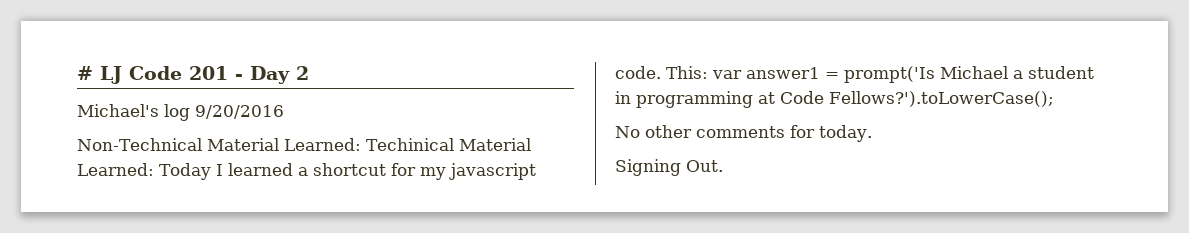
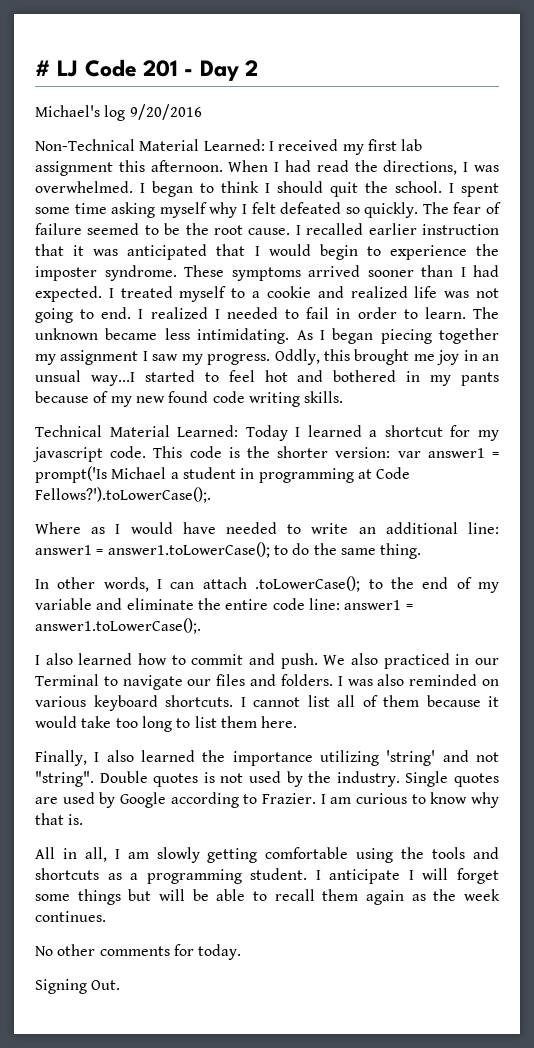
- Non-Technical Material Learned: Techinical Material Learned: Today I learned a shortcut for my javascript code.
+ Non-Technical Material Learned: I received my first lab assignment this afternoon. When I had read the directions, I was overwhelmed. I began to think I should quit the school. I spent some time asking myself why I felt defeated so quickly. The fear of failure seemed to be the root cause. I recalled earlier instruction that it was anticipated that I would begin to experience the imposter syndrome. These symptoms arrived sooner than I had expected. I treated myself to a cookie and realized life was not going to end. I realized I needed to fail in order to learn. The unknown became less intimidating. As I began piecing together my assignment I saw my progress. Oddly, this brought me joy in an unsual way...I started to feel hot and bothered in my pants because of my new found code writing skills.
+ Technical Material Learned: Today I learned a shortcut for my javascript code.
- This: var answer1 = prompt('Is Michael a student in programming at Code Fellows?').toLowerCase();
+ This code is the shorter version: var answer1 = prompt('Is Michael a student in programming at Code Fellows?').toLowerCase();.
+ Where as I would have needed to write an additional line: answer1 = answer1.toLowerCase(); to do the same thing.
+ In other words, I can attach .toLowerCase(); to the end of my variable and eliminate the entire code line: answer1 = answer1.toLowerCase();.
+ I also learned how to commit and push. We also practiced in our Terminal to navigate our files and folders. I was also reminded on various keyboard shortcuts. I cannot list all of them because it would take too long to list them here.
+ Finally, I also learned the importance utilizing 'string' and not "string". Double quotes is not used by the industry. Single quotes are used by Google according to Frazier. I am curious to know why that is.
+ All in all, I am slowly getting comfortable using the tools and shortcuts as a programming student. I anticipate I will forget some things but will be able to recall them again as the week continues.

